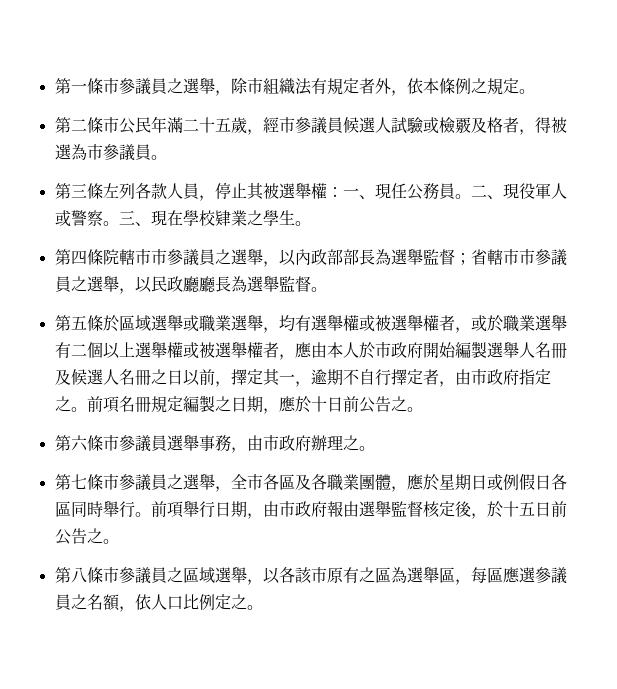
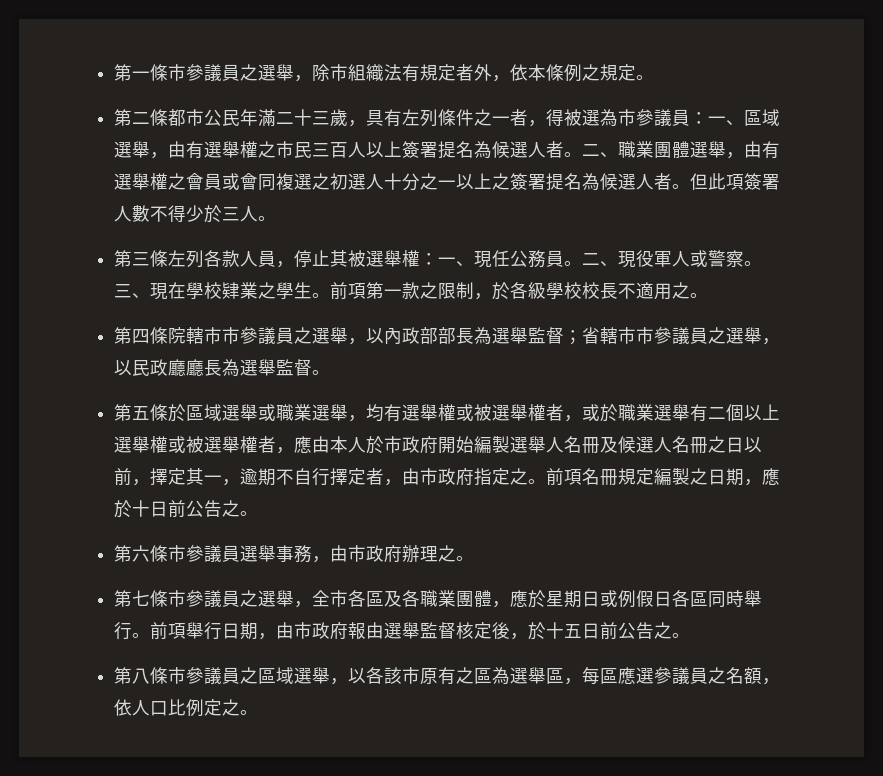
- 第二條市公民年滿二十五歲，經市參議員候選人試驗或檢覈及格者，得被選為市參議員。
+ 第二條都市公民年滿二十三歲，具有左列條件之一者，得被選為市參議員：一、區域選舉，由有選舉權之市民三百人以上簽署提名為候選人者。二、職業團體選舉，由有選舉權之會員或會同複選之初選人十分之一以上之簽署提名為候選人者。但此項簽署人數不得少於三人。
+ 前項第一款之限制，於各級學校校長不適用之。

